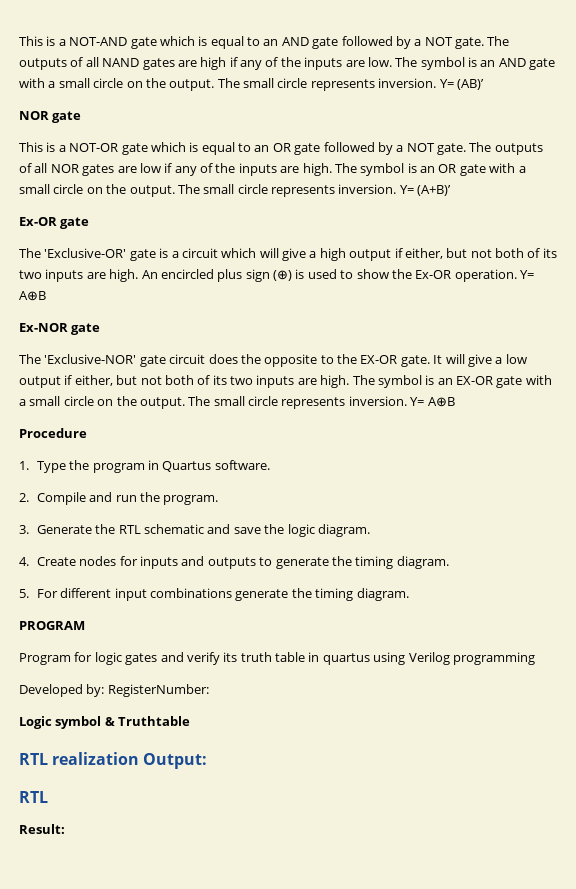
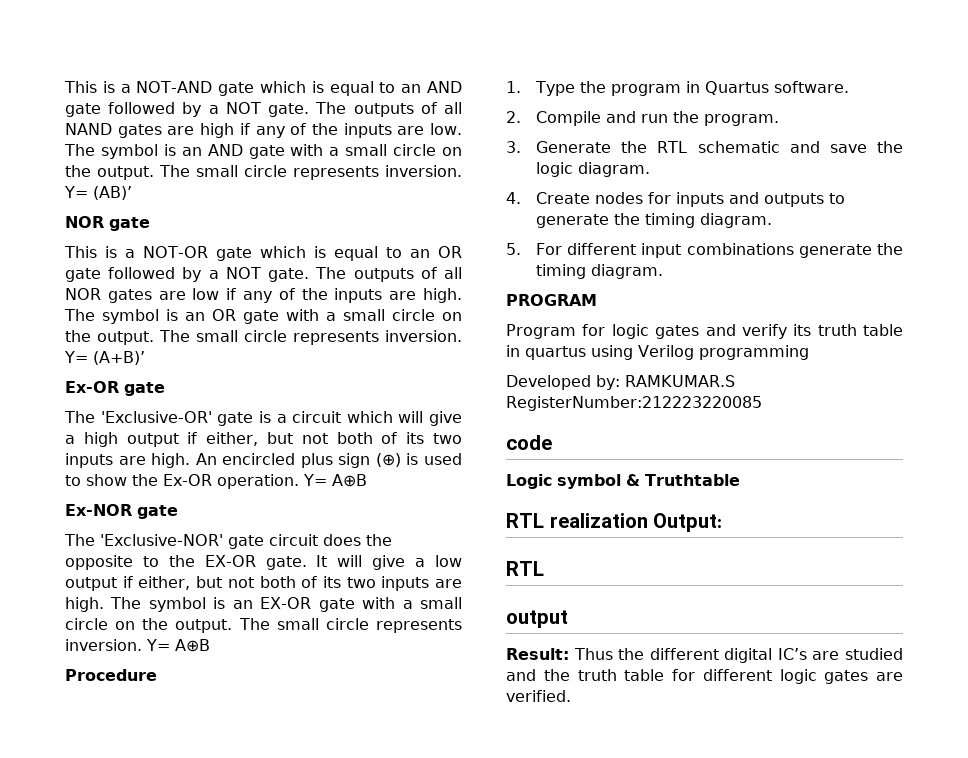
- Developed by: RegisterNumber:
+ Developed by: RAMKUMAR.S RegisterNumber:212223220085
+ code
  RTL realization Output:
  RTL
+ output
- Result:
+ Result: Thus the different digital IC’s are studied and the truth table for different logic gates are verified.

